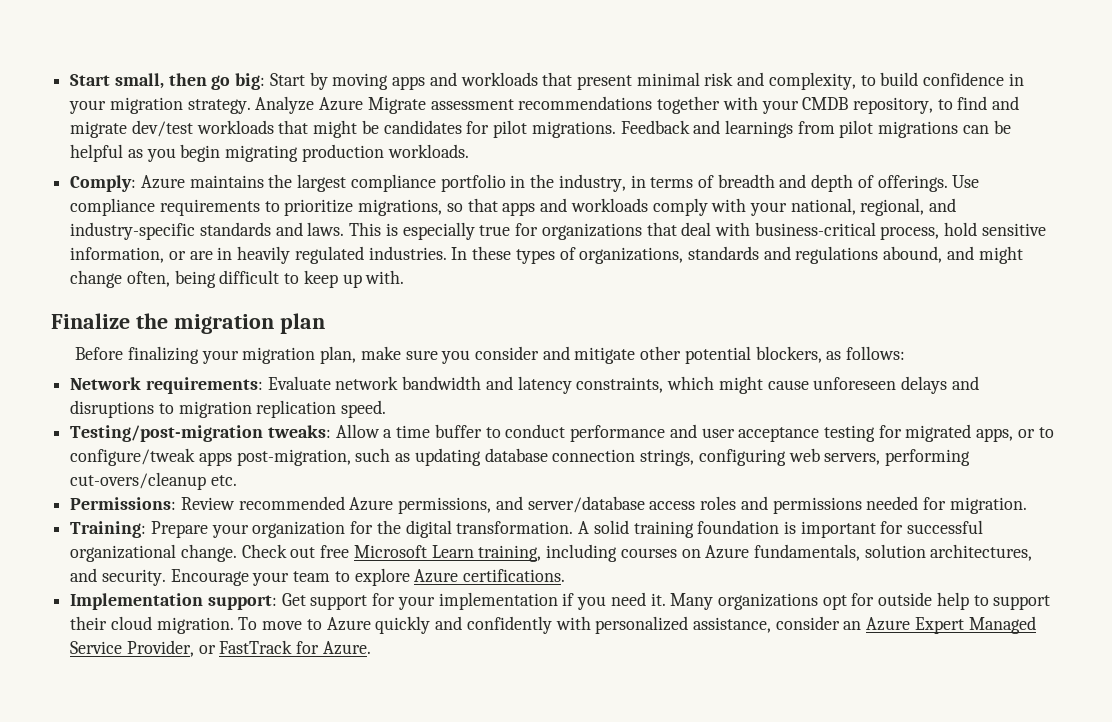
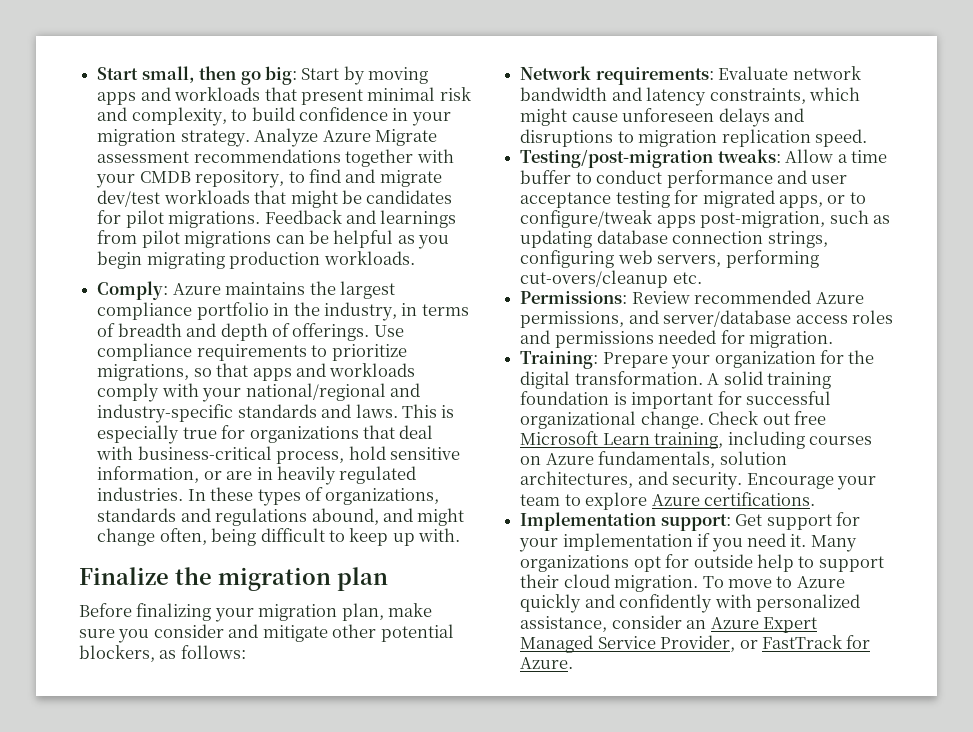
- Use compliance requirements to prioritize migrations, so that apps and workloads comply with your national, regional, and industry-specific standards and laws.
+ Use compliance requirements to prioritize migrations, so that apps and workloads comply with your national/regional and industry-specific standards and laws.

